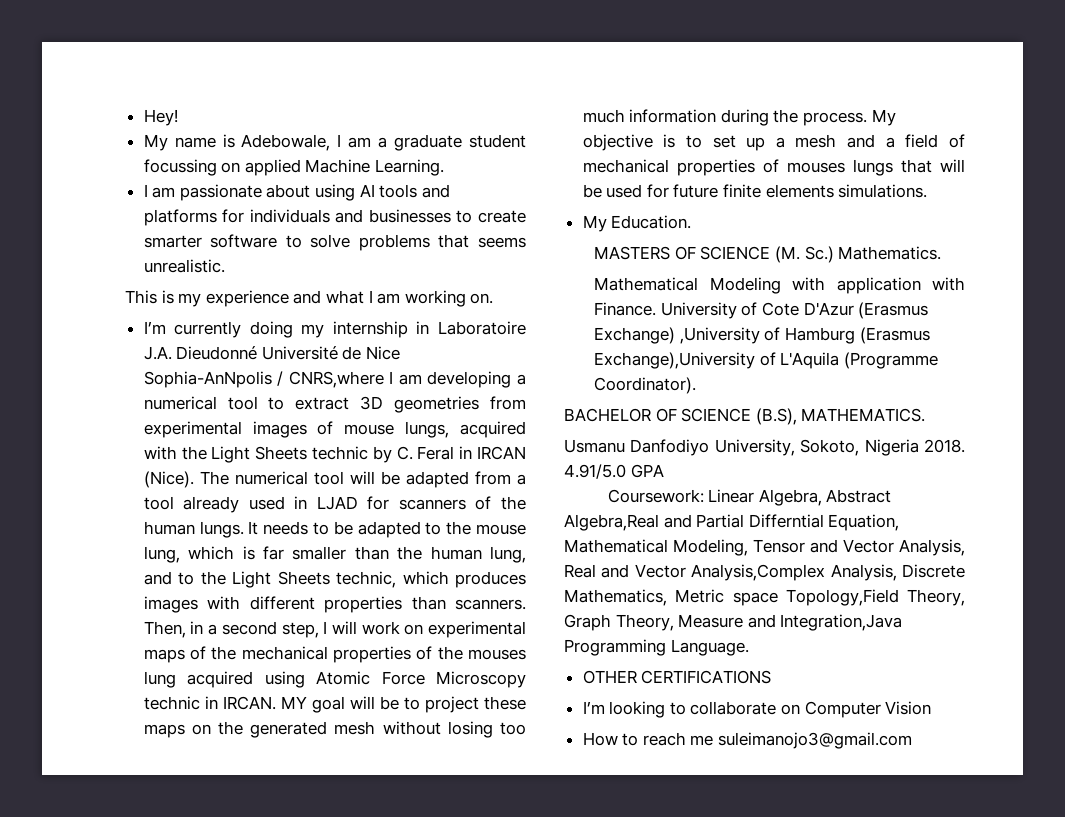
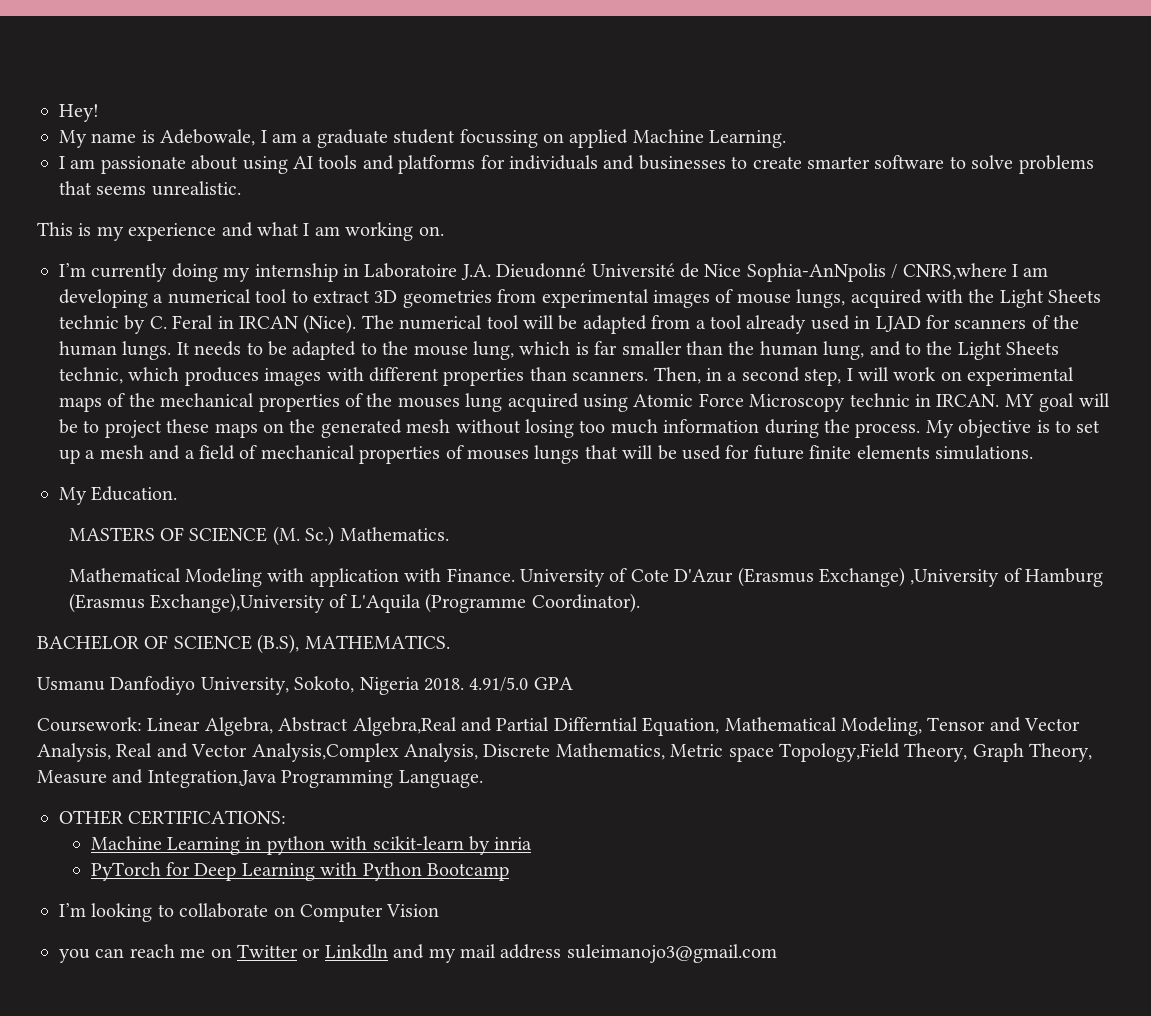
- OTHER CERTIFICATIONS
+ OTHER CERTIFICATIONS:
+ Machine Learning in python with scikit-learn by inria
+ PyTorch for Deep Learning with Python Bootcamp
- How to reach me suleimanojo3@gmail.com
+ you can reach me on Twitter or Linkdln and my mail address suleimanojo3@gmail.com

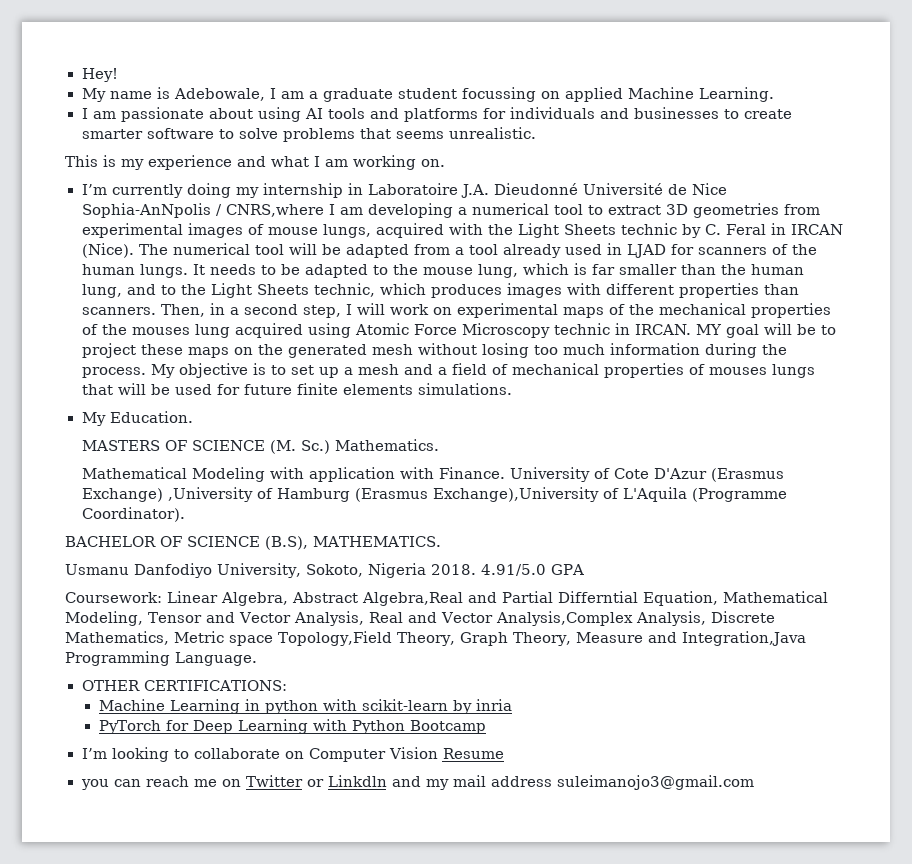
- I’m looking to collaborate on Computer Vision
+ I’m looking to collaborate on Computer Vision Resume

